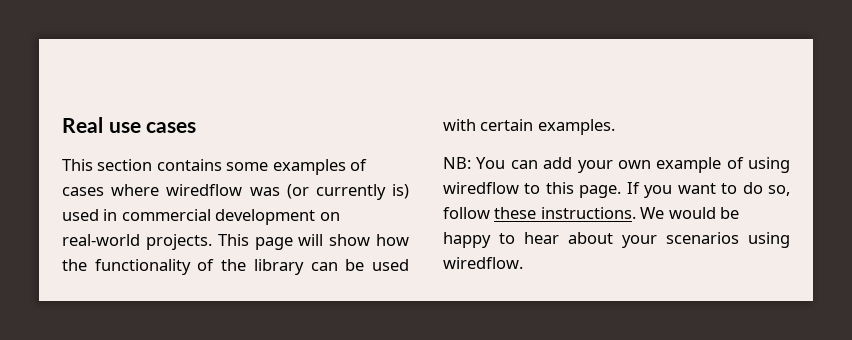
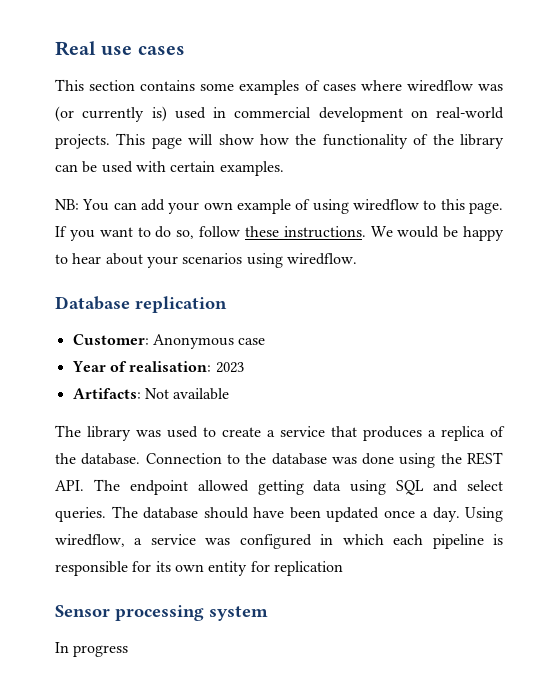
+ Database replication
+ Customer: Anonymous case
+ Year of realisation: 2023
+ Artifacts: Not available
+ The library was used to create a service that produces a replica of the database. Connection to the database was done using the REST API. The endpoint allowed getting data using SQL and select queries. The database should have been updated once a day. Using wiredflow, a service was configured in which each pipeline is responsible for its own entity for replication
+ Sensor processing system
+ In progress

